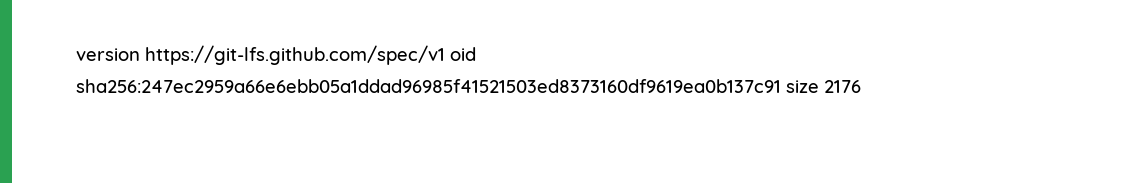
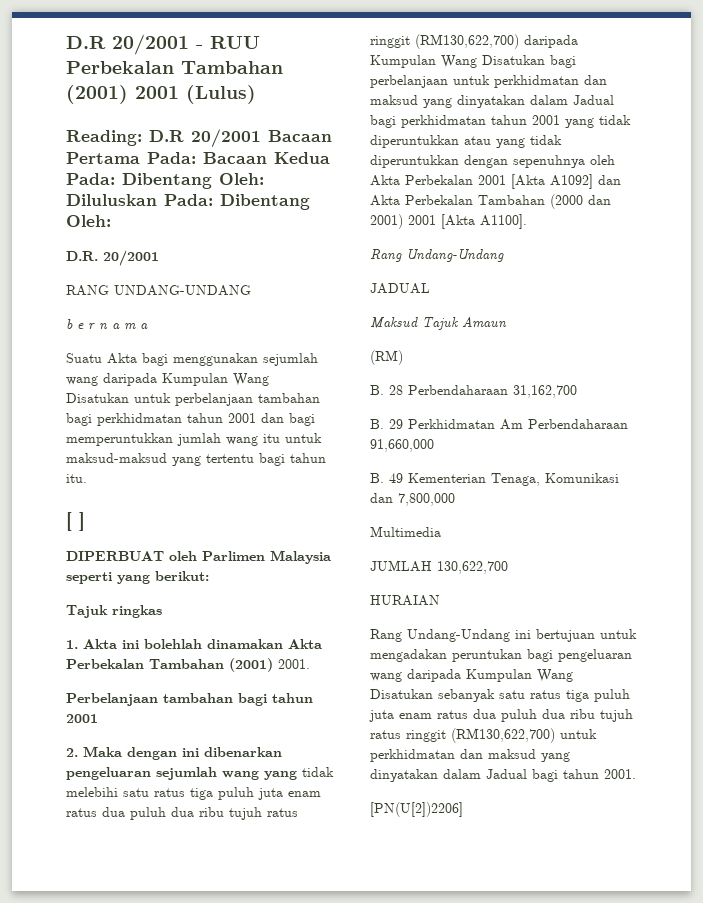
- version https://git-lfs.github.com/spec/v1 oid sha256:247ec2959a66e6ebb05a1ddad96985f41521503ed8373160df9619ea0b137c91 size 2176
+ D.R 20/2001 - RUU Perbekalan Tambahan (2001) 2001 (Lulus)
+ Reading: D.R 20/2001 Bacaan Pertama Pada: Bacaan Kedua Pada: Dibentang Oleh: Diluluskan Pada: Dibentang Oleh:
+ D.R. 20/2001
+ RANG UNDANG-UNDANG
+ b e r n a m a
+ Suatu Akta bagi menggunakan sejumlah wang daripada Kumpulan Wang Disatukan untuk perbelanjaan tambahan bagi perkhidmatan tahun 2001 dan bagi memperuntukkan jumlah wang itu untuk maksud-maksud yang tertentu bagi tahun itu.
+ [ ]
+ DIPERBUAT oleh Parlimen Malaysia seperti yang berikut:
+ Tajuk ringkas
+ 1. Akta ini bolehlah dinamakan Akta Perbekalan Tambahan (2001) 2001.
+ Perbelanjaan tambahan bagi tahun 2001
+ 2. Maka dengan ini dibenarkan pengeluaran sejumlah wang yang tidak melebihi satu ratus tiga puluh juta enam ratus dua puluh dua ribu tujuh ratus ringgit (RM130,622,700) daripada Kumpulan Wang Disatukan bagi perbelanjaan untuk perkhidmatan dan maksud yang dinyatakan dalam Jadual bagi perkhidmatan tahun 2001 yang tidak diperuntukkan atau yang tidak diperuntukkan dengan sepenuhnya oleh Akta Perbekalan 2001 [Akta A1092] dan Akta Perbekalan Tambahan (2000 dan 2001) 2001 [Akta A1100].
+ Rang Undang-Undang
+ JADUAL
+ Maksud Tajuk Amaun
+ (RM)
+ B. 28 Perbendaharaan 31,162,700
+ B. 29 Perkhidmatan Am Perbendaharaan 91,660,000
+ B. 49 Kementerian Tenaga, Komunikasi dan 7,800,000
+ Multimedia
+ JUMLAH 130,622,700
+ HURAIAN
+ Rang Undang-Undang ini bertujuan untuk mengadakan peruntukan bagi pengeluaran wang daripada Kumpulan Wang Disatukan sebanyak satu ratus tiga puluh juta enam ratus dua puluh dua ribu tujuh ratus ringgit (RM130,622,700) untuk perkhidmatan dan maksud yang dinyatakan dalam Jadual bagi tahun 2001.
+ [PN(U[2])2206]

